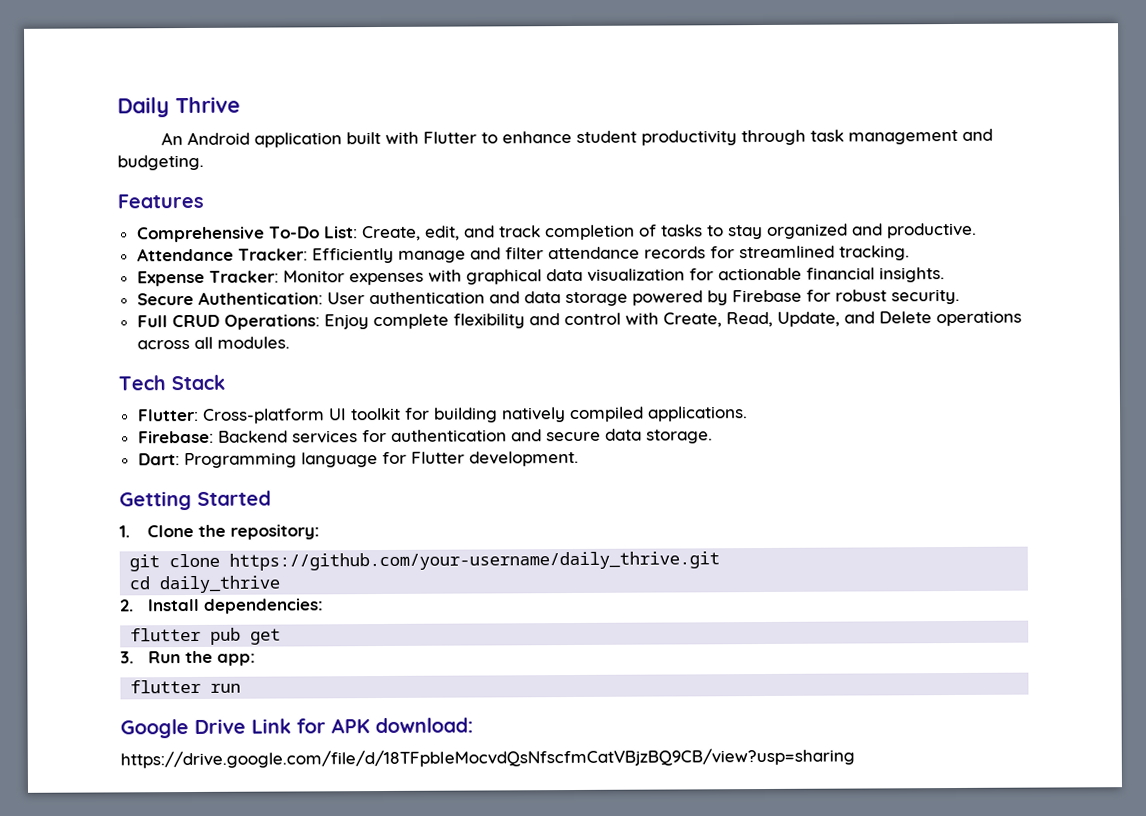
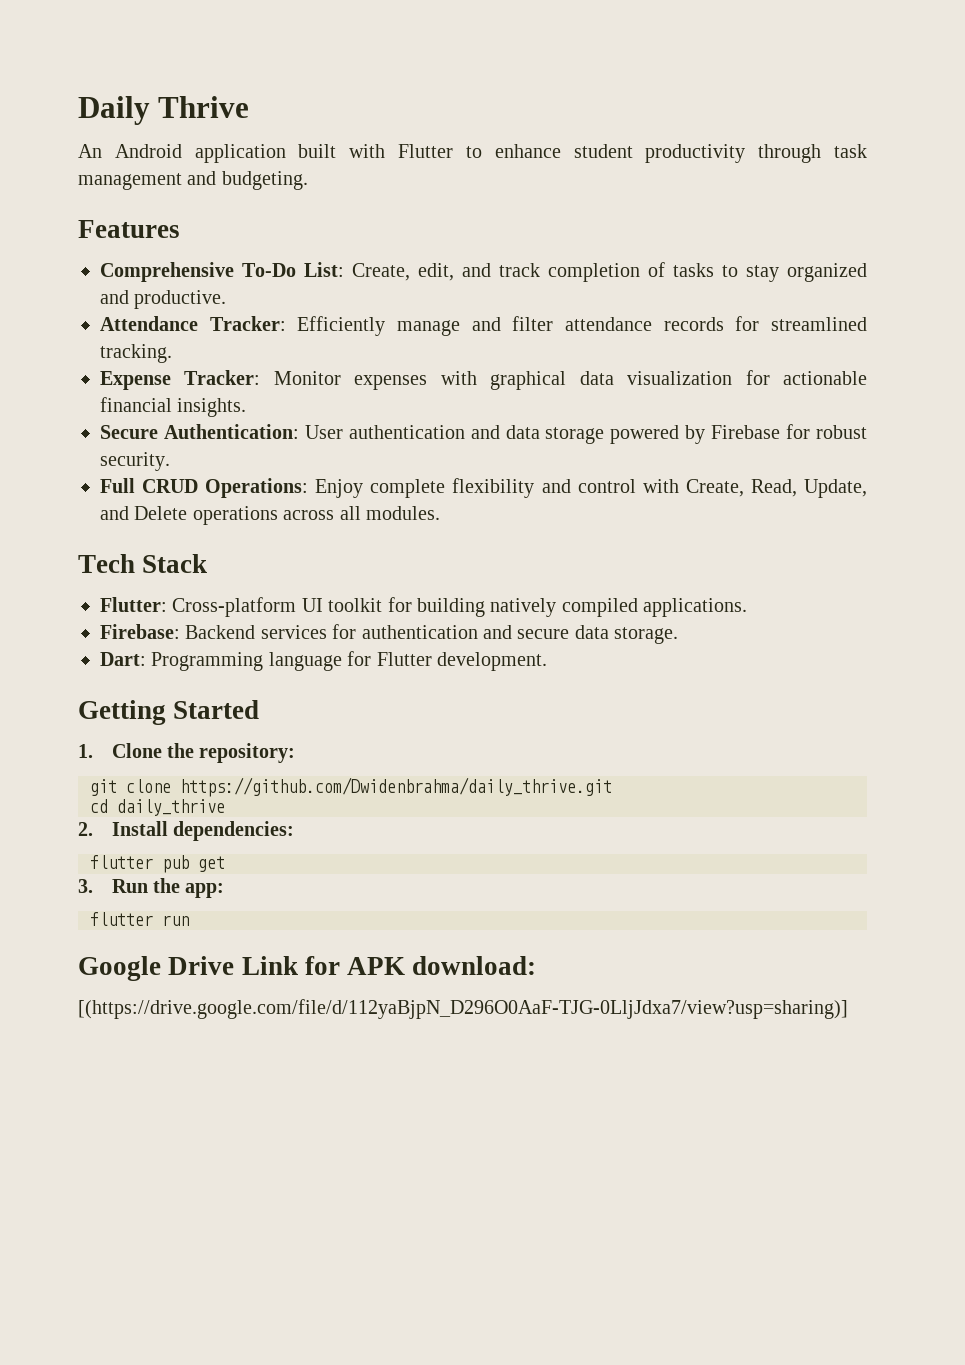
- git clone https://github.com/your-username/daily_thrive.git
+ git clone https://github.com/Dwidenbrahma/daily_thrive.git
- https://drive.google.com/file/d/18TFpbIeMocvdQsNfscfmCatVBjzBQ9CB/view?usp=sharing
+ [(https://drive.google.com/file/d/112yaBjpN_D296O0AaF-TJG-0LljJdxa7/view?usp=sharing)]

